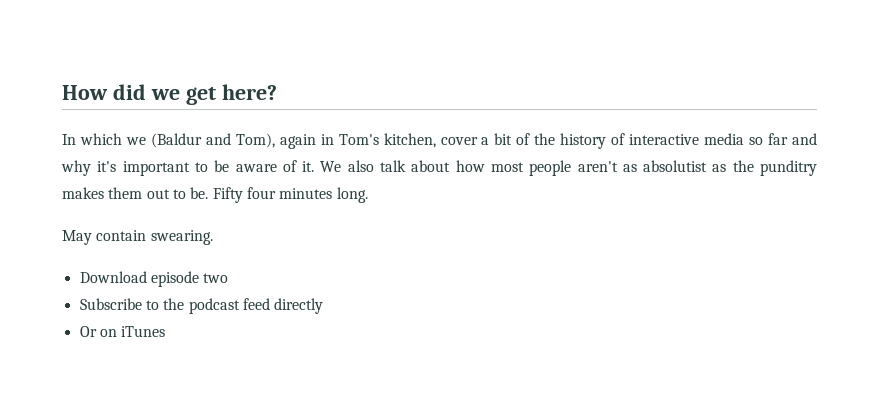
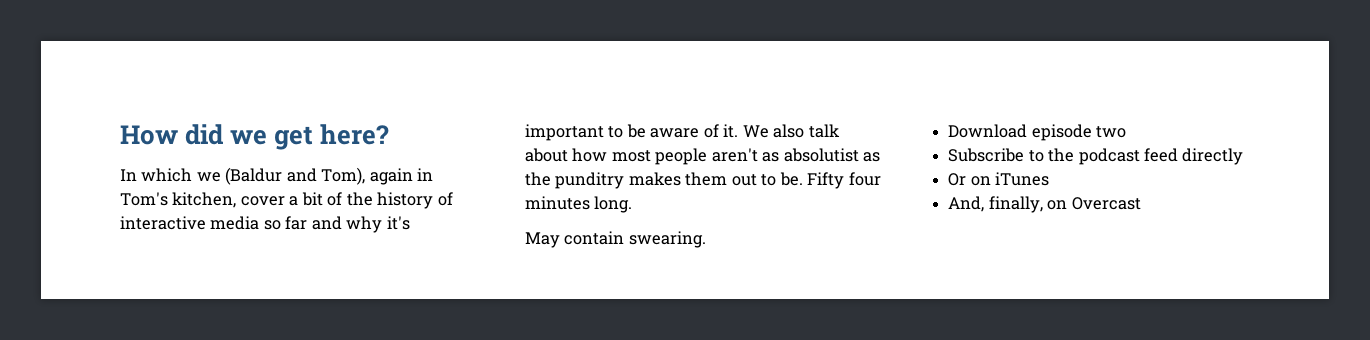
+ And, finally, on Overcast

